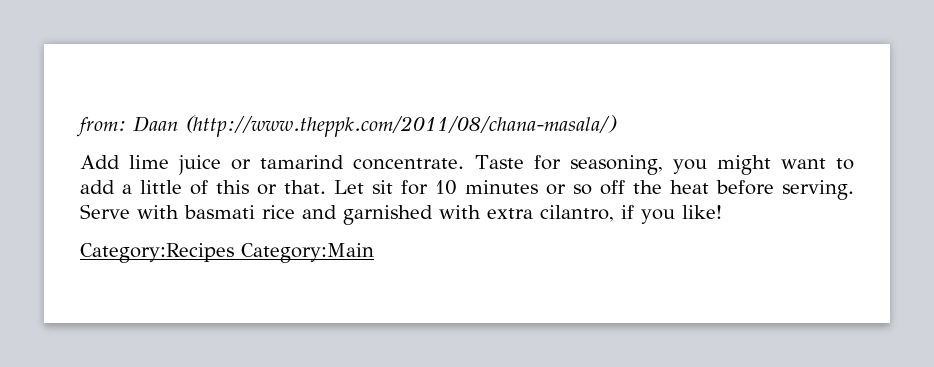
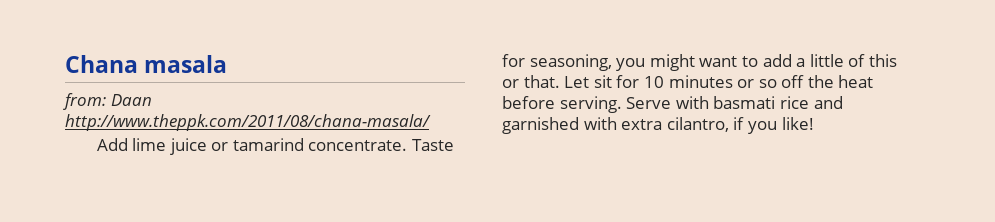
+ Chana masala
- from: Daan (http://www.theppk.com/2011/08/chana-masala/)
+ from: Daan http://www.theppk.com/2011/08/chana-masala/
- Category:Recipes Category:Main

